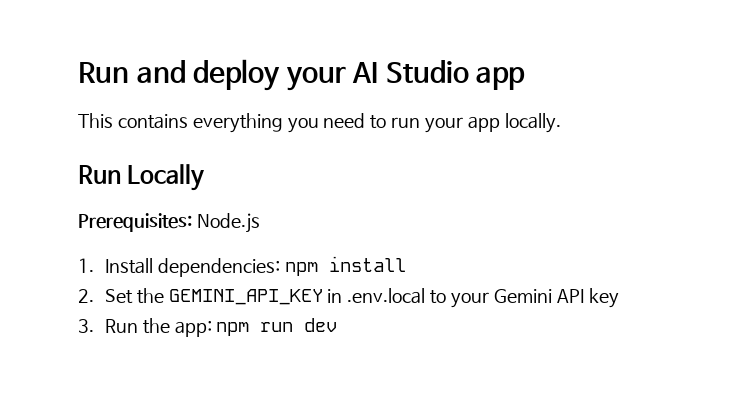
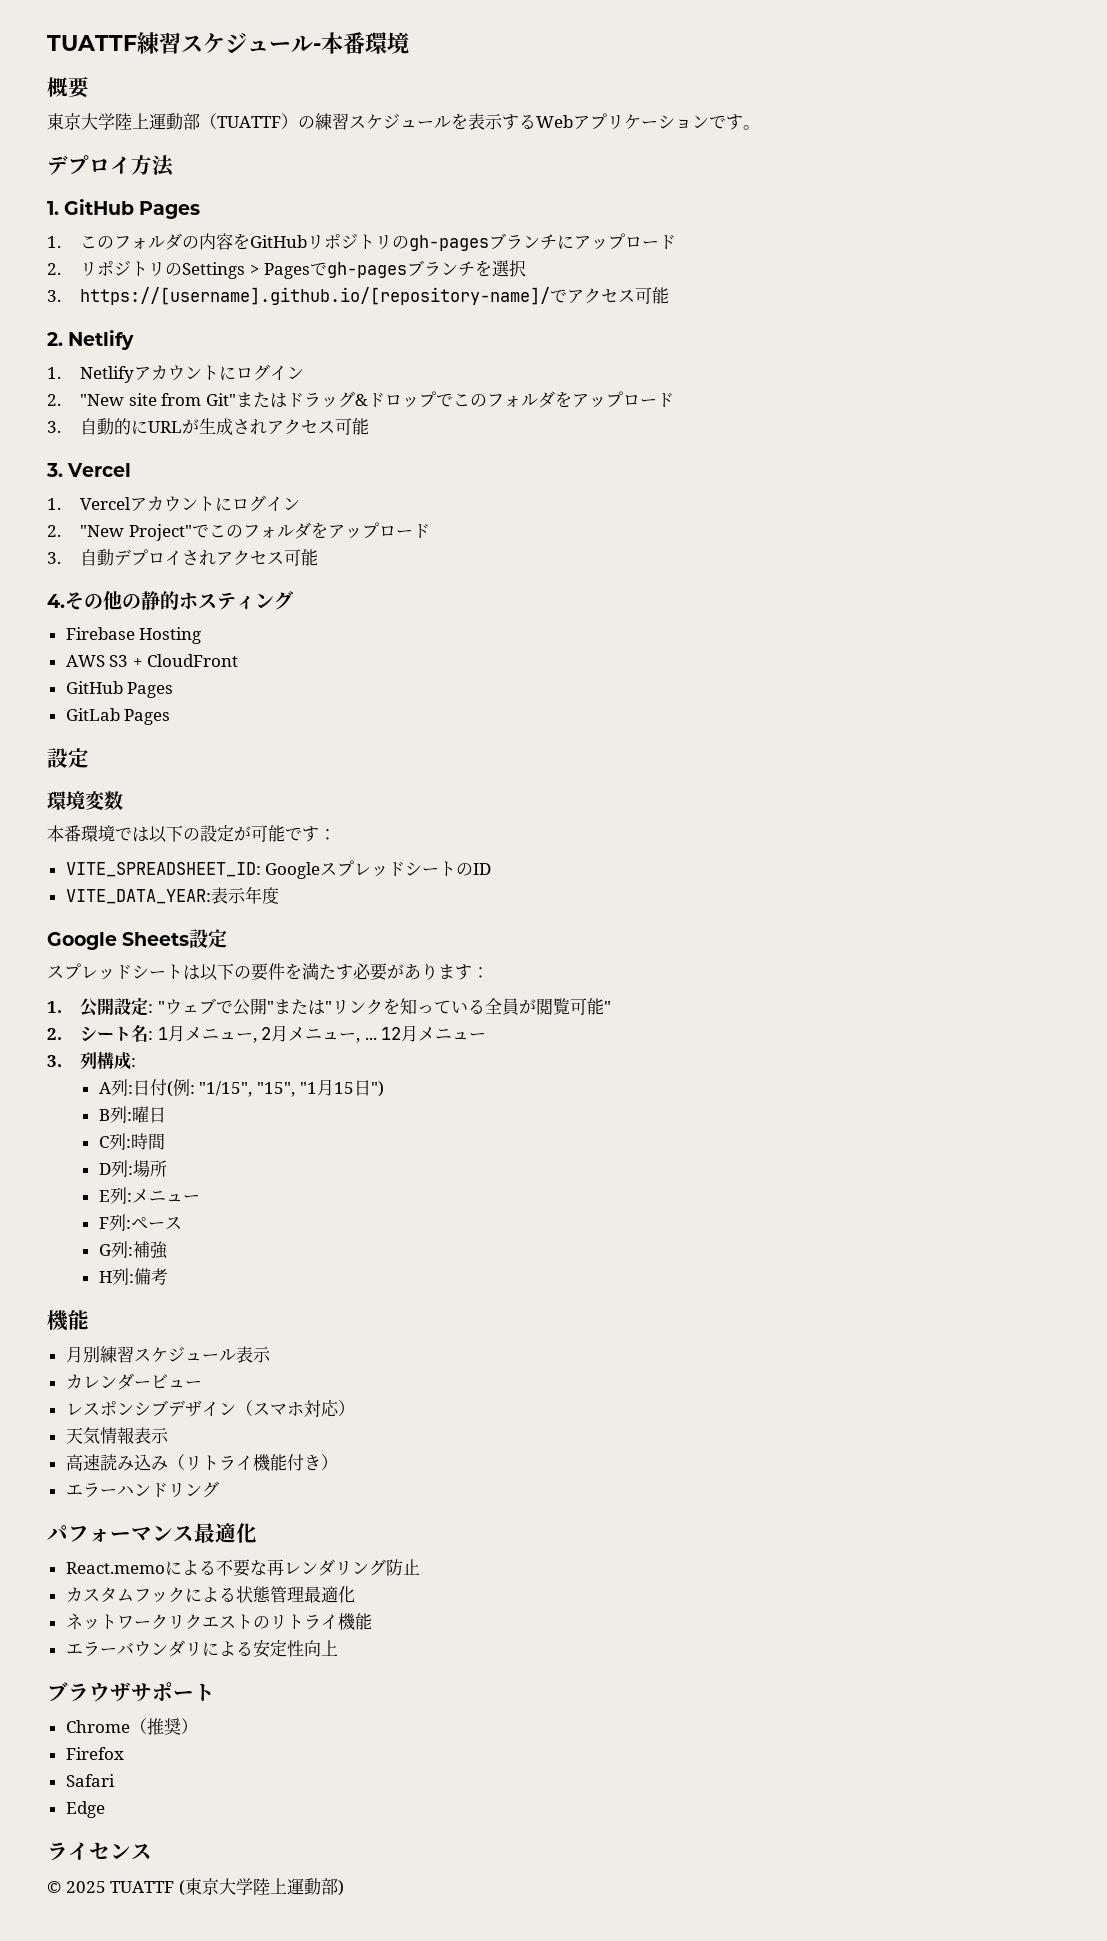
- Run and deploy your AI Studio app
- This contains everything you need to run your app locally.
- Run Locally
- Prerequisites: Node.js
- 1. Install dependencies: npm install
- 2. Set the GEMINI_API_KEY in .env.local to your Gemini API key
- 3. Run the app: npm run dev
+ TUATTF練習スケジュール-本番環境
+ 概要
+ 東京大学陸上運動部（TUATTF）の練習スケジュールを表示するWebアプリケーションです。
+ デプロイ方法
+ 1. GitHub Pages
+ 1.このフォルダの内容をGitHubリポジトリのgh-pagesブランチにアップロード
+ 2.リポジトリのSettings > Pagesでgh-pagesブランチを選択
+ 3. https://[username].github.io/[repository-name]/でアクセス可能
+ 2. Netlify
+ 1. Netlifyアカウントにログイン
+ 2. "New site from Git"またはドラッグ&ドロップでこのフォルダをアップロード
+ 3.自動的にURLが生成されアクセス可能
+ 3. Vercel
+ 1. Vercelアカウントにログイン
+ 2. "New Project"でこのフォルダをアップロード
+ 3.自動デプロイされアクセス可能
+ 4.その他の静的ホスティング
+ Firebase Hosting
+ AWS S3 + CloudFront
+ GitHub Pages
+ GitLab Pages
+ 設定
+ 環境変数
+ 本番環境では以下の設定が可能です：
+ VITE_SPREADSHEET_ID: GoogleスプレッドシートのID
+ VITE_DATA_YEAR:表示年度
+ Google Sheets設定
+ スプレッドシートは以下の要件を満たす必要があります：
+ 1.公開設定: "ウェブで公開"または"リンクを知っている全員が閲覧可能"
+ 2.シート名: 1月メニュー, 2月メニュー, ... 12月メニュー
+ 3.列構成:
+ A列:日付(例: "1/15", "15", "1月15日")
+ B列:曜日
+ C列:時間
+ D列:場所
+ E列:メニュー
+ F列:ペース
+ G列:補強
+ H列:備考
+ 機能
+ 月別練習スケジュール表示
+ カレンダービュー
+ レスポンシブデザイン（スマホ対応）
+ 天気情報表示
+ 高速読み込み（リトライ機能付き）
+ エラーハンドリング
+ パフォーマンス最適化
+ React.memoによる不要な再レンダリング防止
+ カスタムフックによる状態管理最適化
+ ネットワークリクエストのリトライ機能
+ エラーバウンダリによる安定性向上
+ ブラウザサポート
+ Chrome（推奨）
+ Firefox
+ Safari
+ Edge
+ ライセンス
+ © 2025 TUATTF (東京大学陸上運動部)

